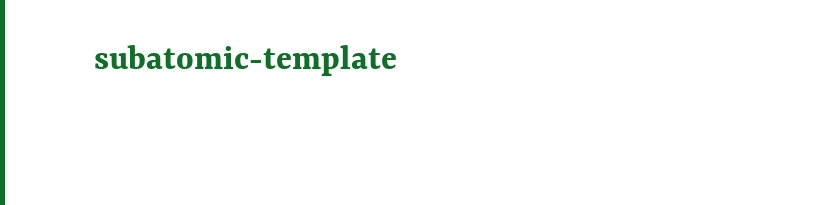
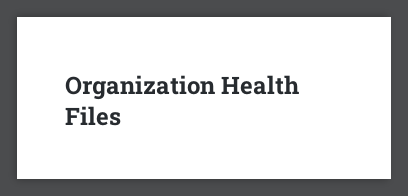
- subatomic-template
+ Organization Health Files

